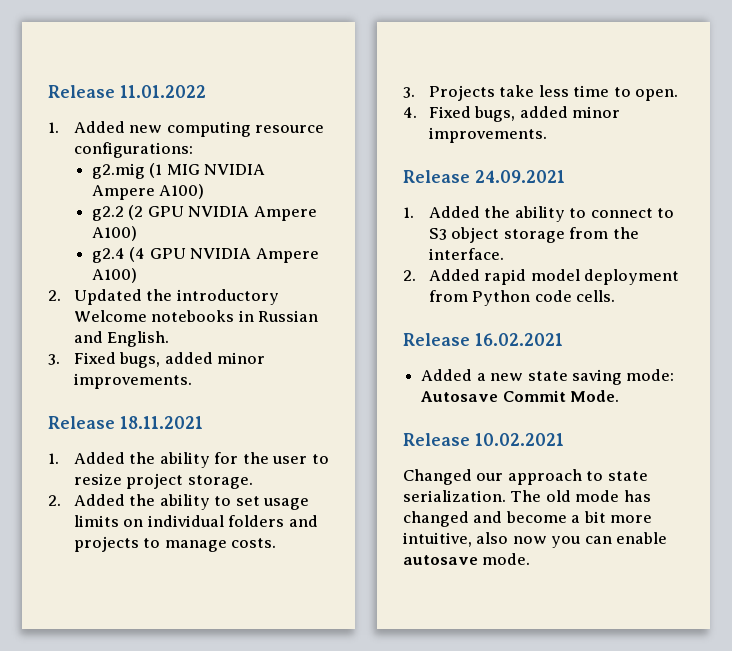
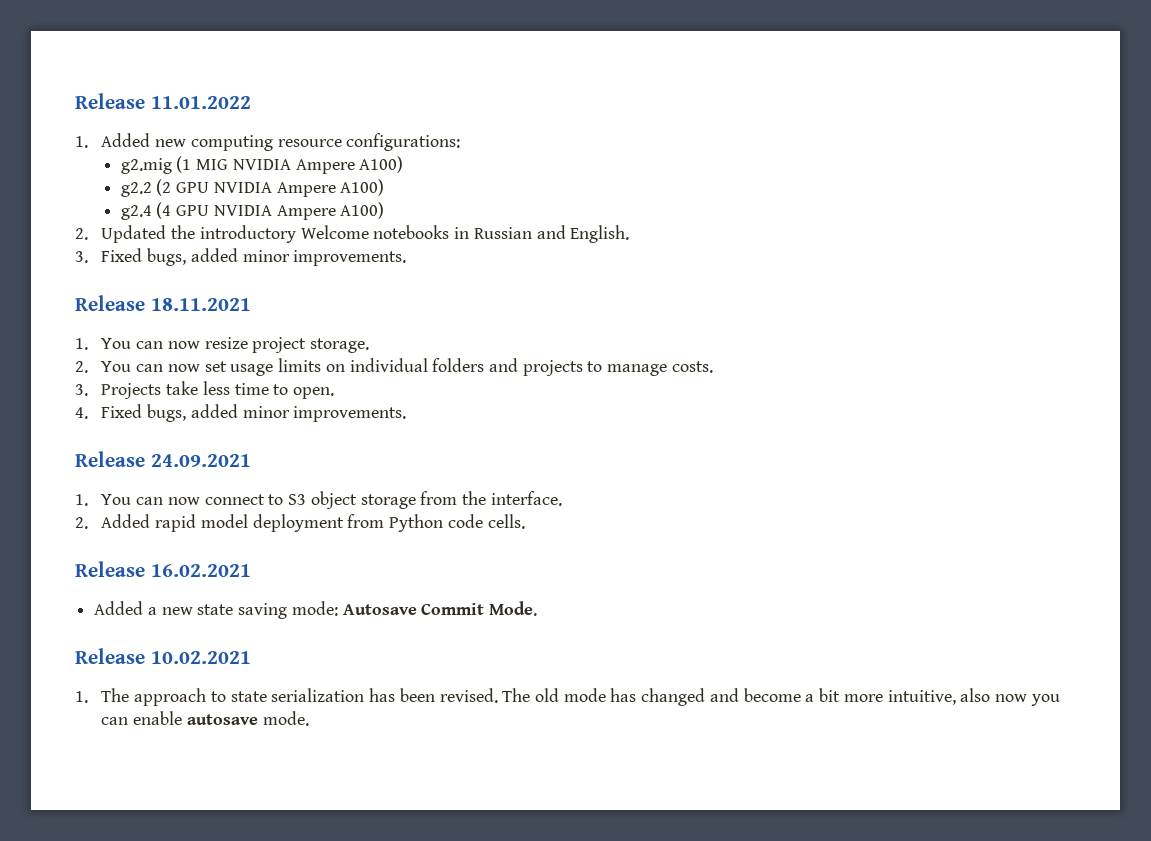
- 1. Added the ability for the user to resize project storage.
+ 1. You can now resize project storage.
- 2. Added the ability to set usage limits on individual folders and projects to manage costs.
+ 2. You can now set usage limits on individual folders and projects to manage costs.
- 1. Added the ability to connect to S3 object storage from the interface.
+ 1. You can now connect to S3 object storage from the interface.
- Changed our approach to state serialization.
+ 1. The approach to state serialization has been revised.

